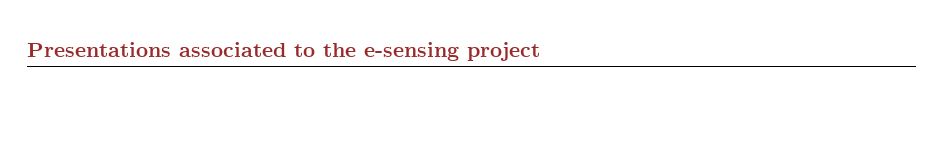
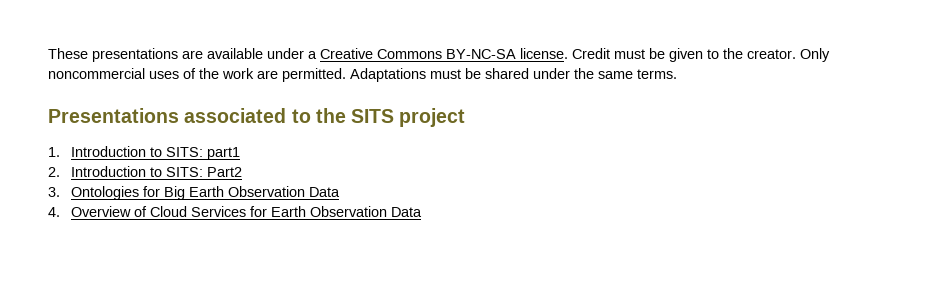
+ These presentations are available under a Creative Commons BY-NC-SA license. Credit must be given to the creator. Only noncommercial uses of the work are permitted. Adaptations must be shared under the same terms.
- Presentations associated to the e-sensing project
+ Presentations associated to the SITS project
+ 1. Introduction to SITS: part1
+ 2. Introduction to SITS: Part2
+ 3. Ontologies for Big Earth Observation Data
+ 4. Overview of Cloud Services for Earth Observation Data

